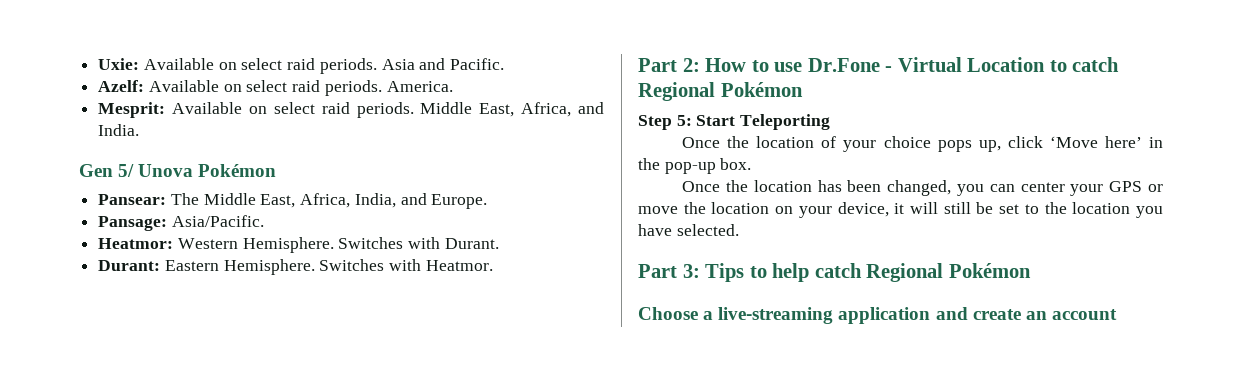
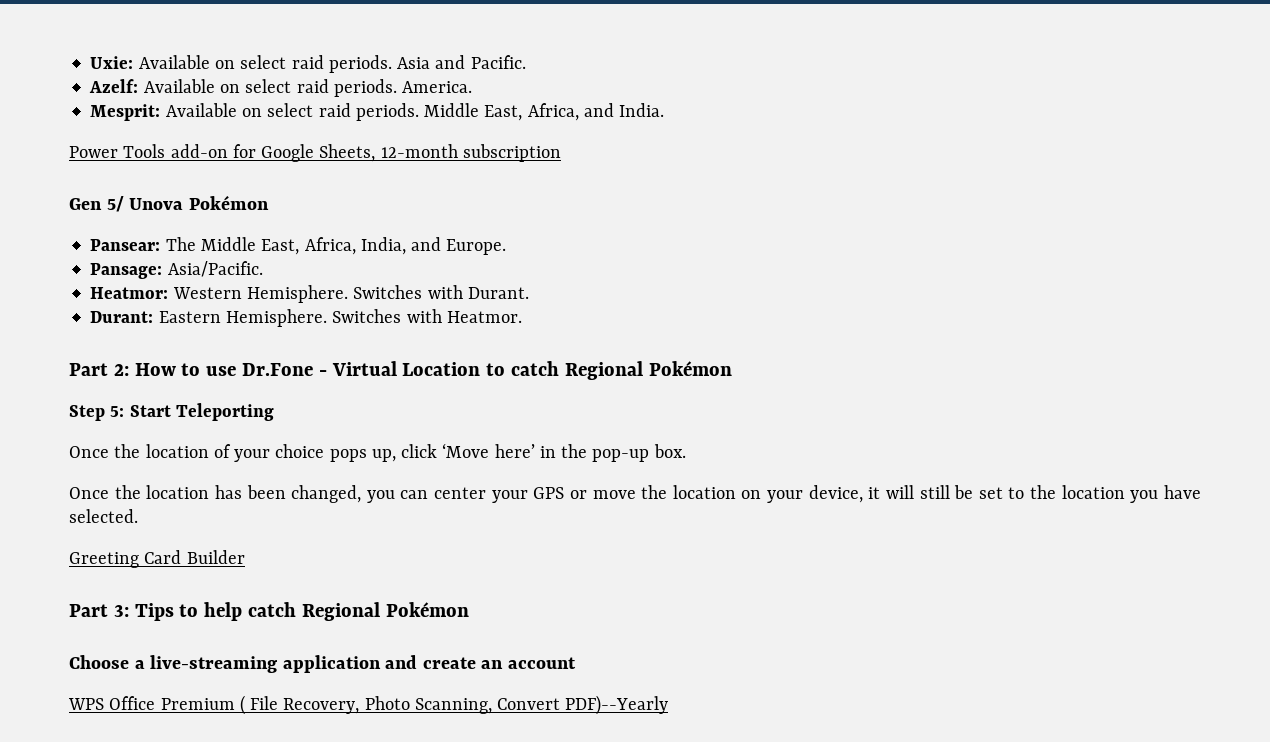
+ Power Tools add-on for Google Sheets, 12-month subscription
+ Greeting Card Builder
+ WPS Office Premium ( File Recovery, Photo Scanning, Convert PDF)--Yearly

